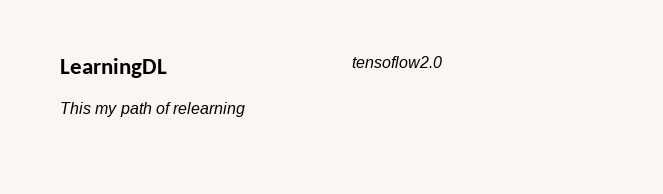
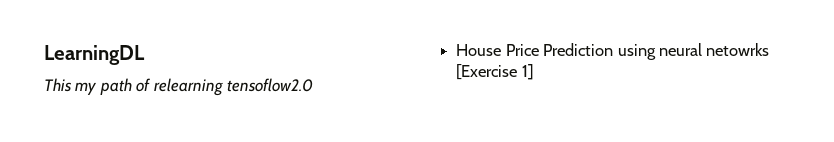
+ House Price Prediction using neural netowrks [Exercise 1]

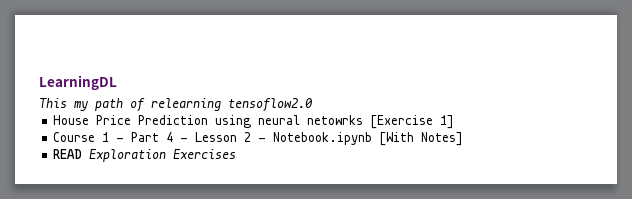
+ Course 1 - Part 4 - Lesson 2 - Notebook.ipynb [With Notes]
+ READ Exploration Exercises

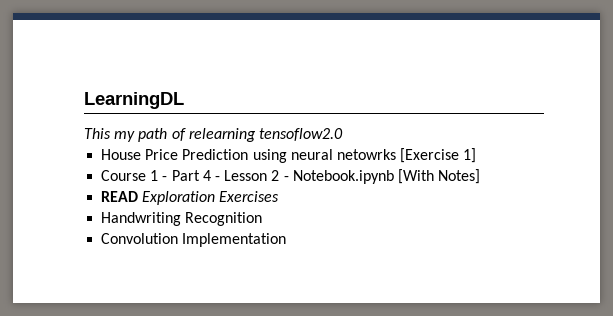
+ Handwriting Recognition
+ Convolution Implementation

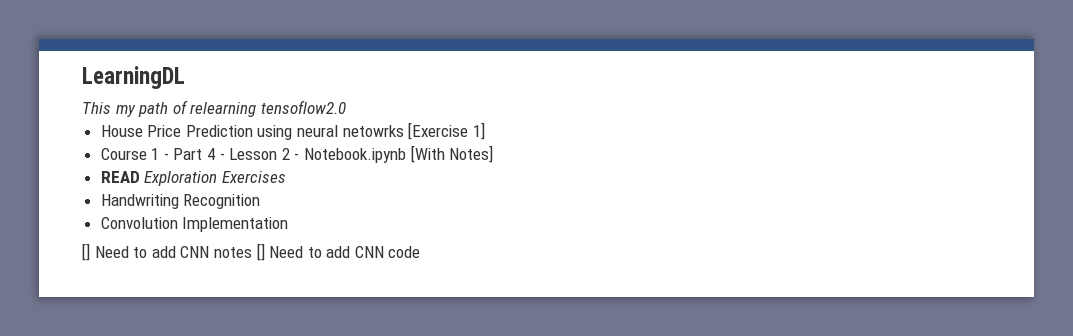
+ [] Need to add CNN notes [] Need to add CNN code

